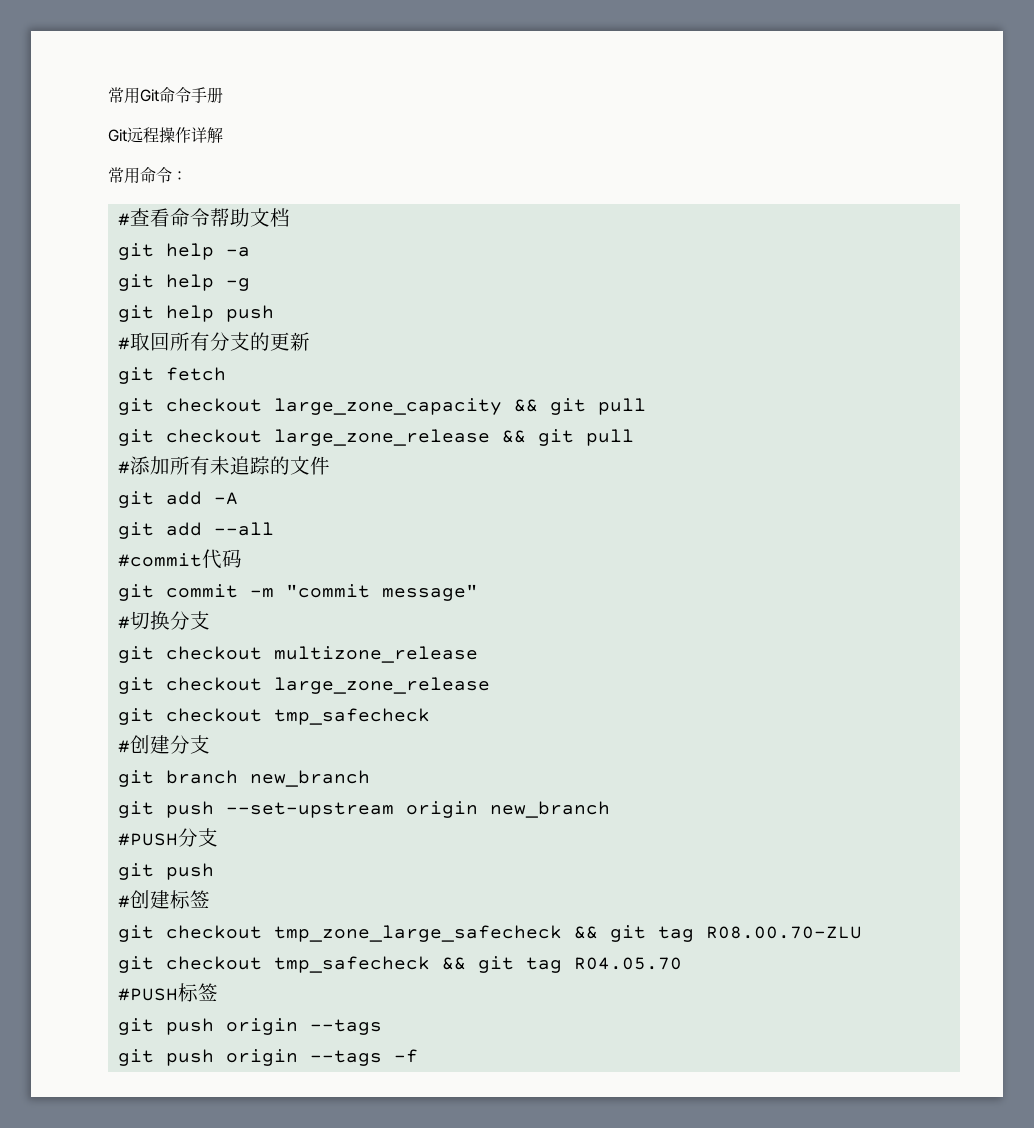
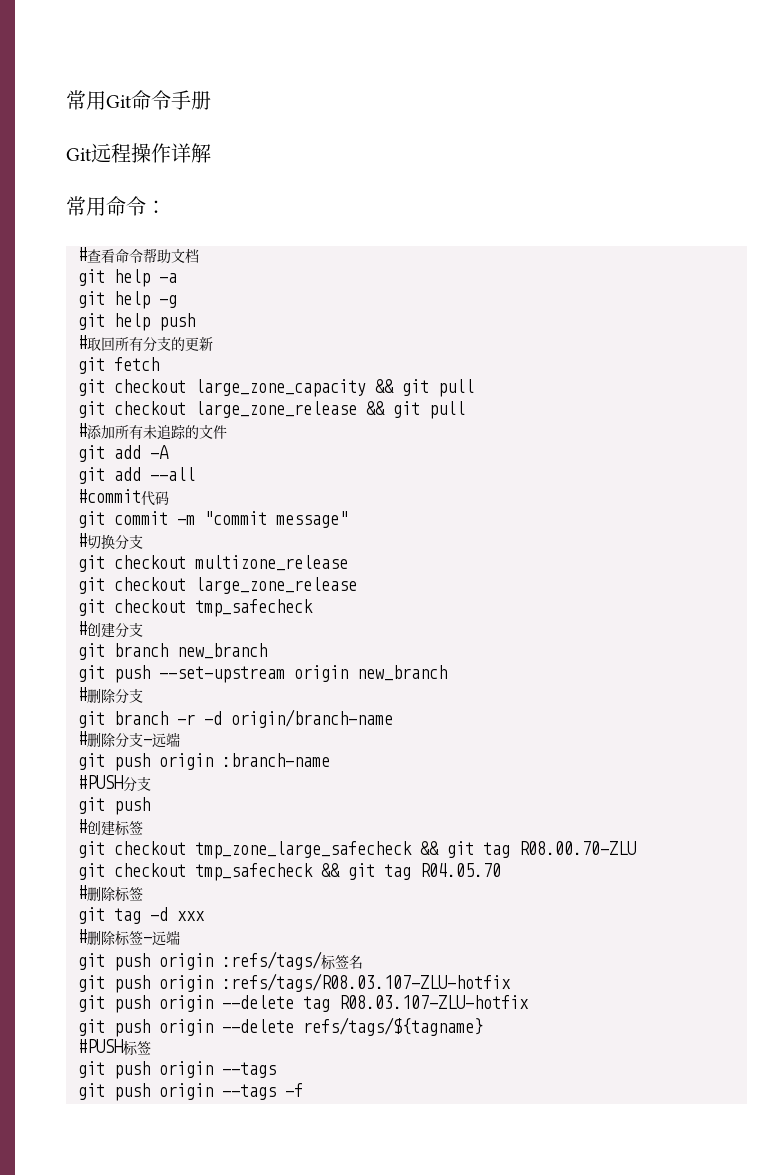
  git push --set-upstream origin new_branch
+ #删除分支
+ git branch -r -d origin/branch-name
+ #删除分支-远端
+ git push origin :branch-name
  git checkout tmp_safecheck && git tag R04.05.70
+ #删除标签
+ git tag -d xxx
+ #删除标签-远端
+ git push origin :refs/tags/标签名
+ git push origin :refs/tags/R08.03.107-ZLU-hotfix
+ git push origin --delete tag R08.03.107-ZLU-hotfix
+ git push origin --delete refs/tags/${tagname}

